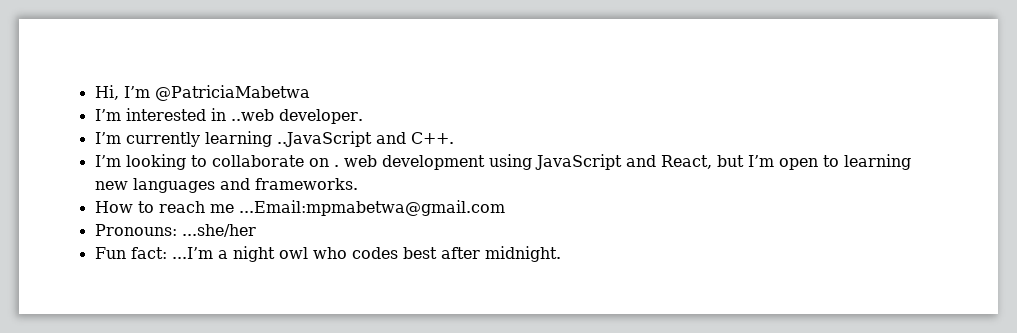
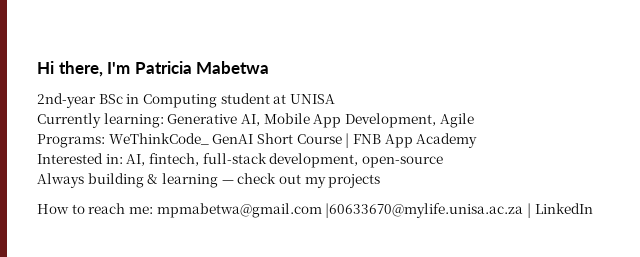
- Hi, I’m @PatriciaMabetwa
- I’m interested in ..web developer.
- I’m currently learning ..JavaScript and C++.
- I’m looking to collaborate on . web development using JavaScript and React, but I’m open to learning new languages and frameworks.
- How to reach me ...Email:mpmabetwa@gmail.com
- Pronouns: ...she/her
- Fun fact: ...I’m a night owl who codes best after midnight.
+ Hi there, I'm Patricia Mabetwa
+ 2nd-year BSc in Computing student at UNISA
+ Currently learning: Generative AI, Mobile App Development, Agile
+ Programs: WeThinkCode_ GenAI Short Course | FNB App Academy
+ Interested in: AI, fintech, full-stack development, open-source
+ Always building & learning — check out my projects
+ How to reach me: mpmabetwa@gmail.com |60633670@mylife.unisa.ac.za | LinkedIn

